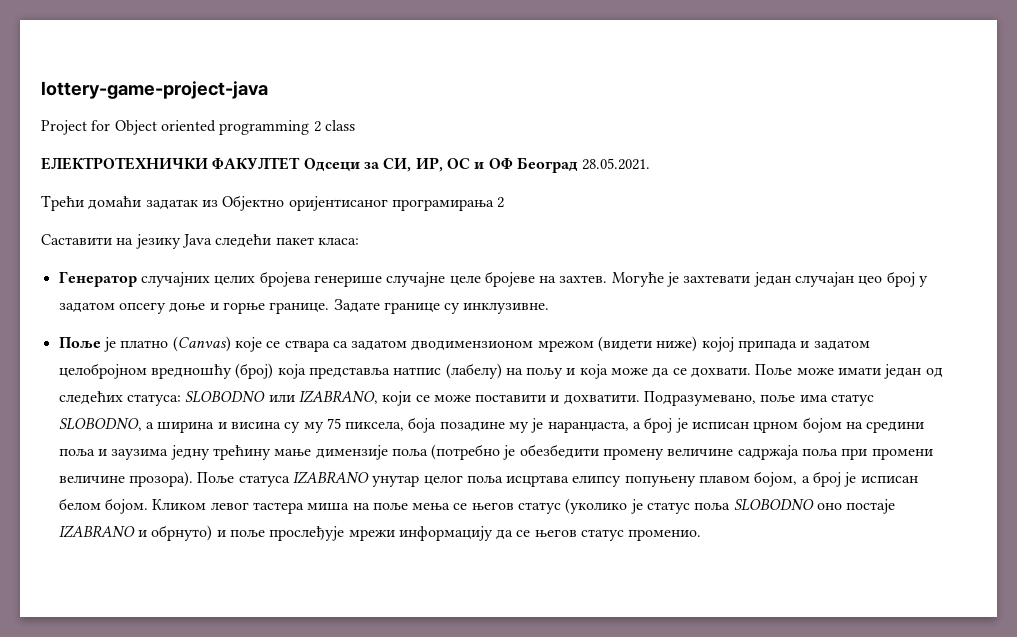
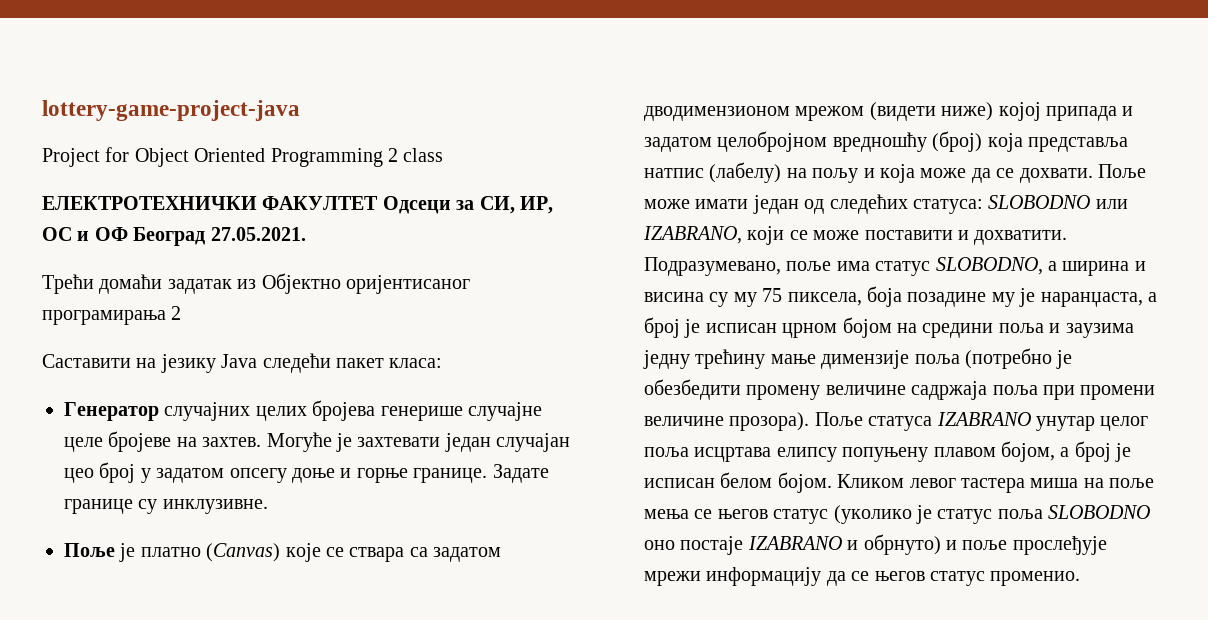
- Project for Object oriented programming 2 class
+ Project for Object Oriented Programming 2 class
- ЕЛЕКТРОТЕХНИЧКИ ФАКУЛТЕТ Одсеци за СИ, ИР, ОС и ОФ Београд 28.05.2021.
+ ЕЛЕКТРОТЕХНИЧКИ ФАКУЛТЕТ Одсеци за СИ, ИР, ОС и ОФ Београд 27.05.2021.

